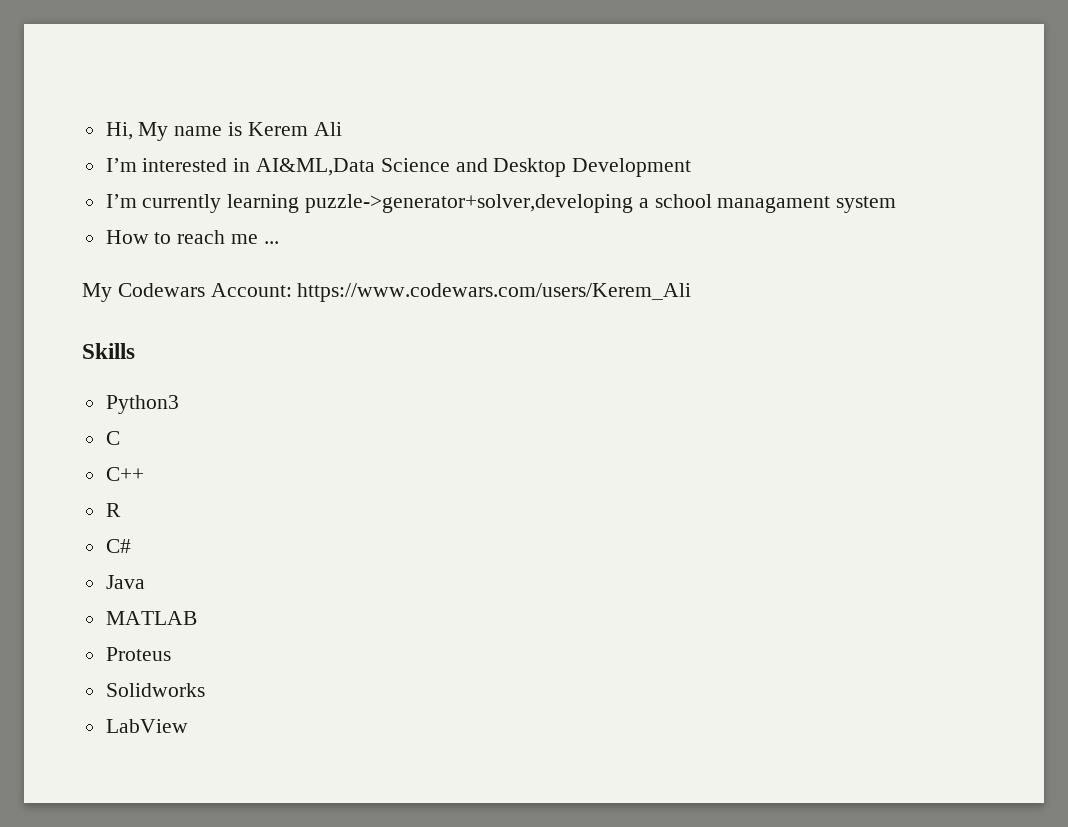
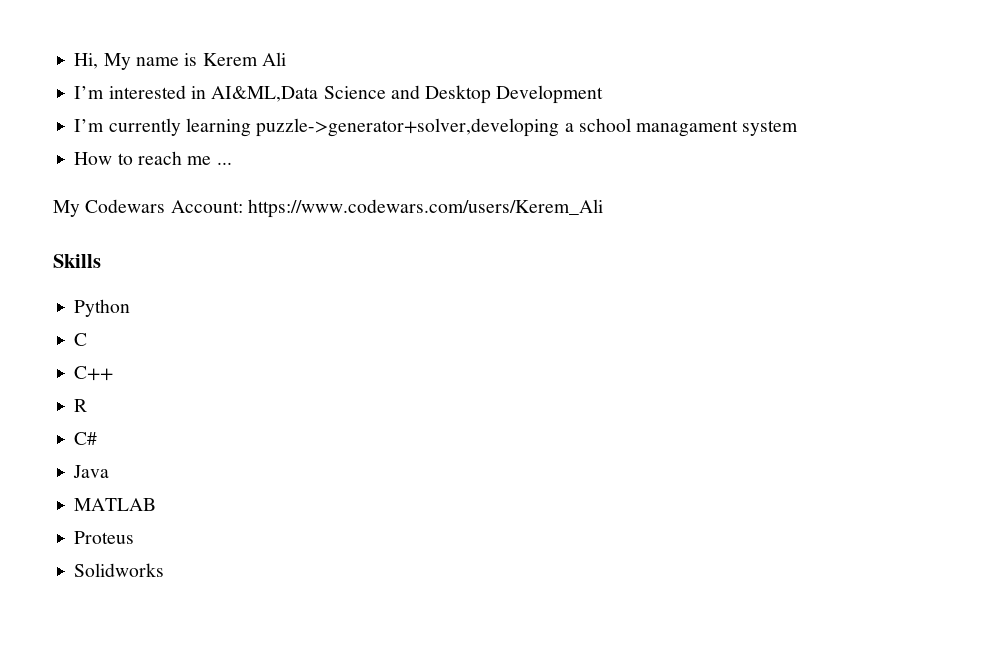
- Python3
+ Python
- LabView

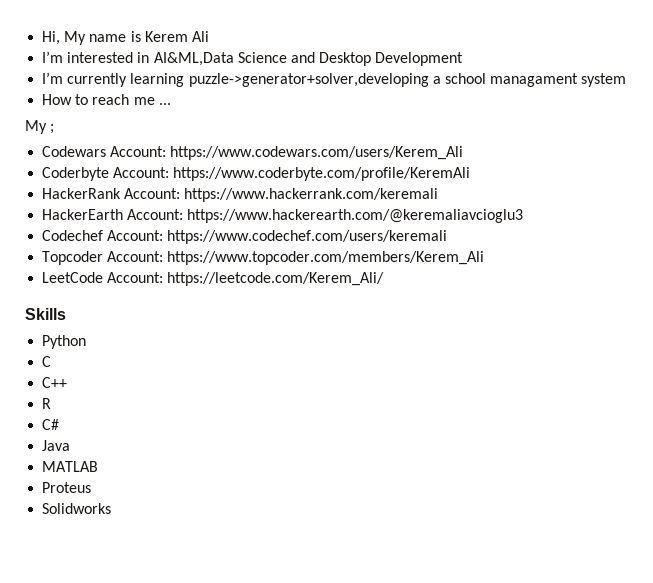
- My Codewars Account: https://www.codewars.com/users/Kerem_Ali
+ My ;
+ Codewars Account: https://www.codewars.com/users/Kerem_Ali
+ Coderbyte Account: https://www.coderbyte.com/profile/KeremAli
+ HackerRank Account: https://www.hackerrank.com/keremali
+ HackerEarth Account: https://www.hackerearth.com/@keremaliavcioglu3
+ Codechef Account: https://www.codechef.com/users/keremali
+ Topcoder Account: https://www.topcoder.com/members/Kerem_Ali
+ LeetCode Account: https://leetcode.com/Kerem_Ali/

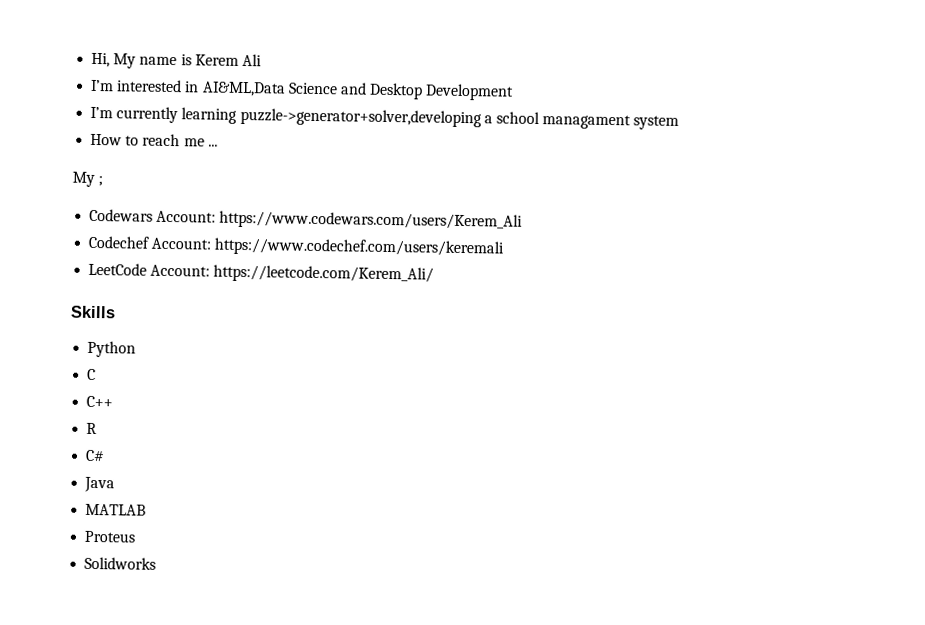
- Coderbyte Account: https://www.coderbyte.com/profile/KeremAli
- HackerRank Account: https://www.hackerrank.com/keremali
- HackerEarth Account: https://www.hackerearth.com/@keremaliavcioglu3
- Topcoder Account: https://www.topcoder.com/members/Kerem_Ali

